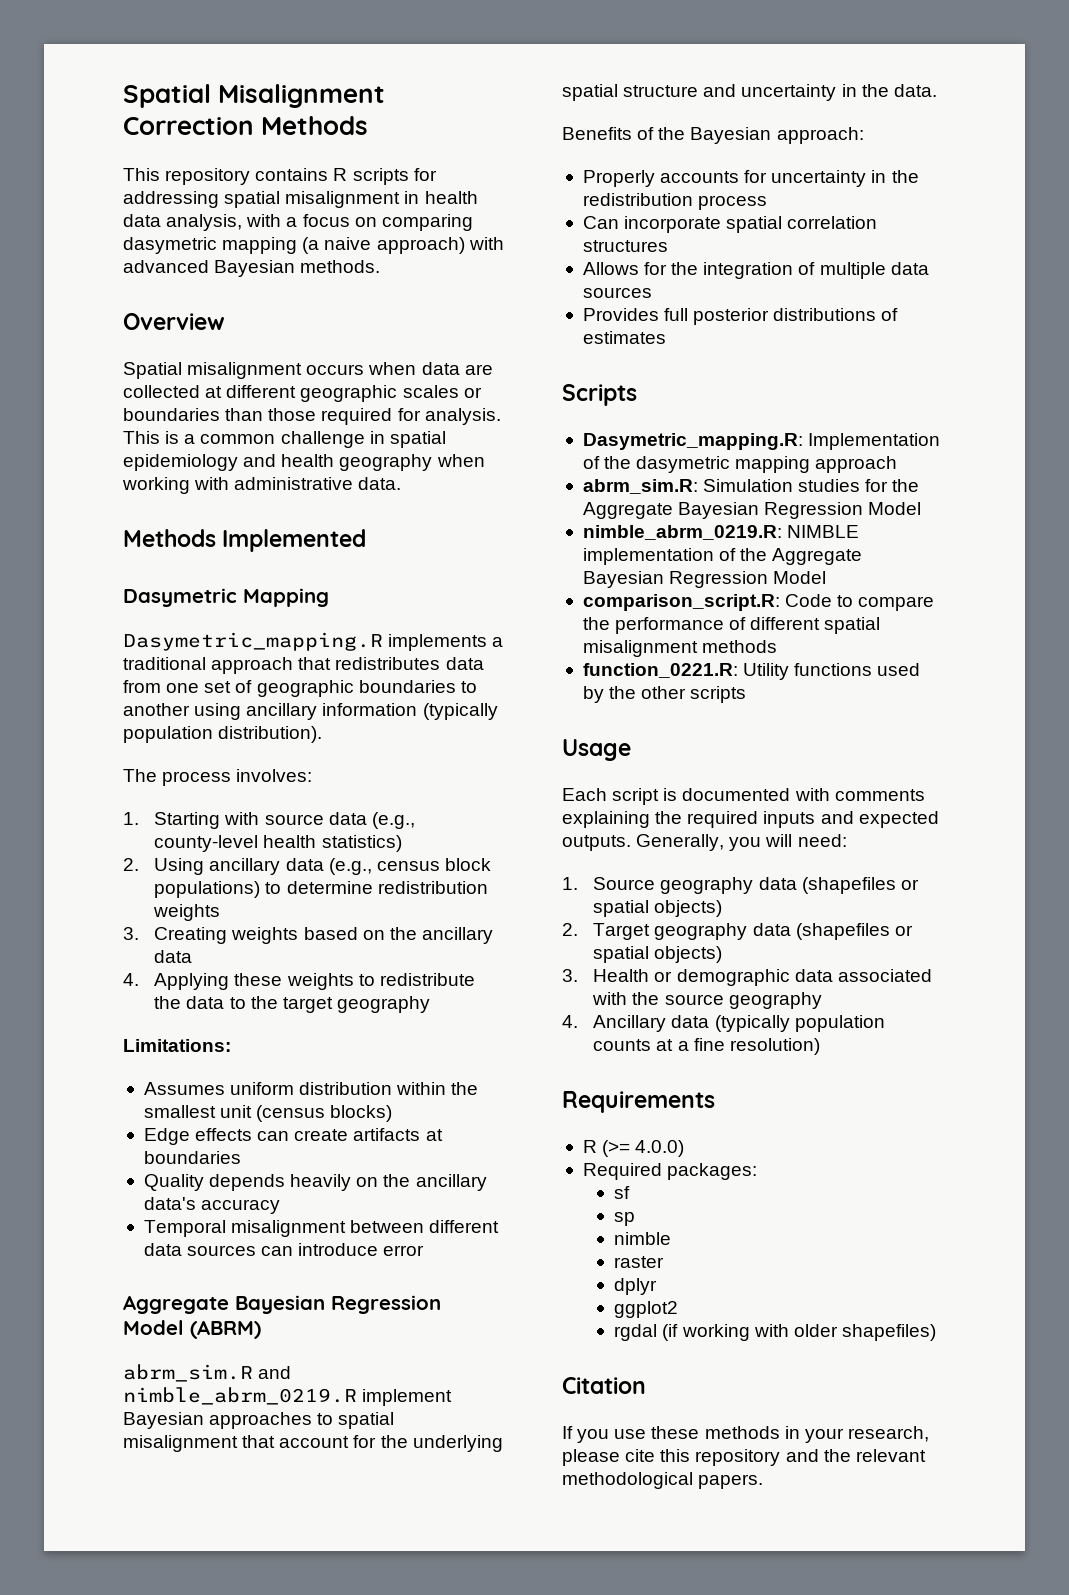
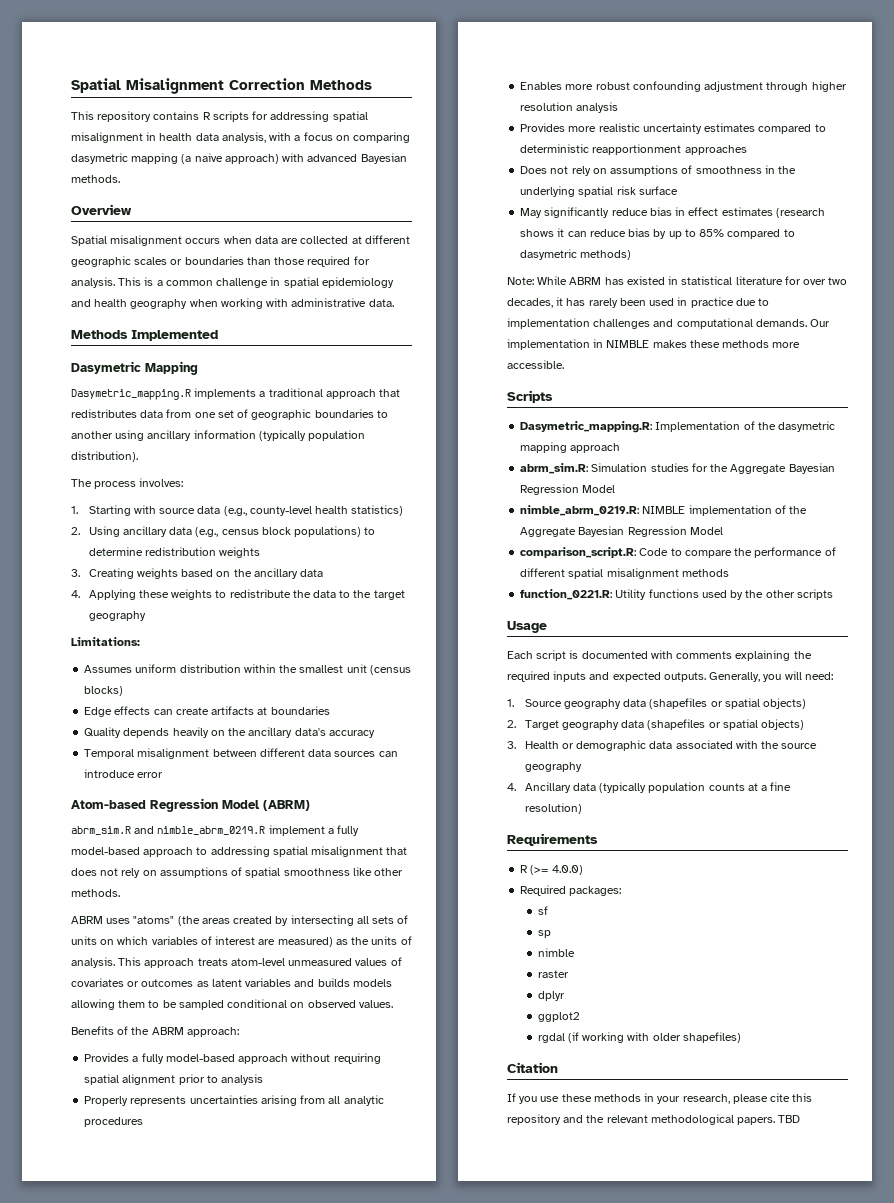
- Aggregate Bayesian Regression Model (ABRM)
+ Atom-based Regression Model (ABRM)
- abrm_sim.R and nimble_abrm_0219.R implement Bayesian approaches to spatial misalignment that account for the underlying spatial structure and uncertainty in the data.
+ abrm_sim.R and nimble_abrm_0219.R implement a fully model-based approach to addressing spatial misalignment that does not rely on assumptions of spatial smoothness like other methods.
+ ABRM uses "atoms" (the areas created by intersecting all sets of units on which variables of interest are measured) as the units of analysis. This approach treats atom-level unmeasured values of covariates or outcomes as latent variables and builds models allowing them to be sampled conditional on observed values.
- Benefits of the Bayesian approach:
+ Benefits of the ABRM approach:
- Properly accounts for uncertainty in the redistribution process
- Can incorporate spatial correlation structures
- Allows for the integration of multiple data sources
- Provides full posterior distributions of estimates
+ Provides a fully model-based approach without requiring spatial alignment prior to analysis
+ Properly represents uncertainties arising from all analytic procedures
+ Enables more robust confounding adjustment through higher resolution analysis
+ Provides more realistic uncertainty estimates compared to deterministic reapportionment approaches
+ Does not rely on assumptions of smoothness in the underlying spatial risk surface
+ May significantly reduce bias in effect estimates (research shows it can reduce bias by up to 85% compared to dasymetric methods)
+ Note: While ABRM has existed in statistical literature for over two decades, it has rarely been used in practice due to implementation challenges and computational demands. Our implementation in NIMBLE makes these methods more accessible.
+ TBD

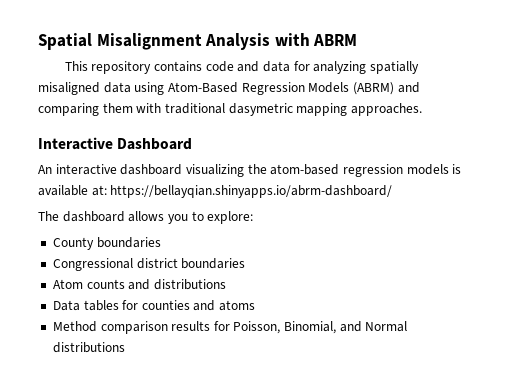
- Spatial Misalignment Correction Methods
+ Spatial Misalignment Analysis with ABRM
- This repository contains R scripts for addressing spatial misalignment in health data analysis, with a focus on comparing dasymetric mapping (a naive approach) with advanced Bayesian methods.
- Overview
- Spatial misalignment occurs when data are collected at different geographic scales or boundaries than those required for analysis. This is a common challenge in spatial epidemiology and health geography when working with administrative data.
- Methods Implemented
- Dasymetric Mapping
- Dasymetric_mapping.R implements a traditional approach that redistributes data from one set of geographic boundaries to another using ancillary information (typically population distribution).
- The process involves:
- 1. Starting with source data (e.g., county-level health statistics)
- 2. Using ancillary data (e.g., census block populations) to determine redistribution weights
- 3. Creating weights based on the ancillary data
- 4. Applying these weights to redistribute the data to the target geography
- Limitations:
- Assumes uniform distribution within the smallest unit (census blocks)
- Edge effects can create artifacts at boundaries
- Quality depends heavily on the ancillary data's accuracy
- Temporal misalignment between different data sources can introduce error
- Atom-based Regression Model (ABRM)
- abrm_sim.R and nimble_abrm_0219.R implement a fully model-based approach to addressing spatial misalignment that does not rely on assumptions of spatial smoothness like other methods.
- ABRM uses "atoms" (the areas created by intersecting all sets of units on which variables of interest are measured) as the units of analysis. This approach treats atom-level unmeasured values of covariates or outcomes as latent variables and builds models allowing them to be sampled conditional on observed values.
- Benefits of the ABRM approach:
- Provides a fully model-based approach without requiring spatial alignment prior to analysis
- Properly represents uncertainties arising from all analytic procedures
- Enables more robust confounding adjustment through higher resolution analysis
- Provides more realistic uncertainty estimates compared to deterministic reapportionment approaches
- Does not rely on assumptions of smoothness in the underlying spatial risk surface
- May significantly reduce bias in effect estimates (research shows it can reduce bias by up to 85% compared to dasymetric methods)
- Note: While ABRM has existed in statistical literature for over two decades, it has rarely been used in practice due to implementation challenges and computational demands. Our implementation in NIMBLE makes these methods more accessible.
- Scripts
- Dasymetric_mapping.R: Implementation of the dasymetric mapping approach
- abrm_sim.R: Simulation studies for the Aggregate Bayesian Regression Model
- nimble_abrm_0219.R: NIMBLE implementation of the Aggregate Bayesian Regression Model
- comparison_script.R: Code to compare the performance of different spatial misalignment methods
- function_0221.R: Utility functions used by the other scripts
- Usage
- Each script is documented with comments explaining the required inputs and expected outputs. Generally, you will need:
- 1. Source geography data (shapefiles or spatial objects)
- 2. Target geography data (shapefiles or spatial objects)
- 3. Health or demographic data associated with the source geography
- 4. Ancillary data (typically population counts at a fine resolution)
- Requirements
- R (>= 4.0.0)
- Required packages:
- sf
- sp
- nimble
- raster
- dplyr
- ggplot2
- rgdal (if working with older shapefiles)
- Citation
- If you use these methods in your research, please cite this repository and the relevant methodological papers. TBD
+ This repository contains code and data for analyzing spatially misaligned data using Atom-Based Regression Models (ABRM) and comparing them with traditional dasymetric mapping approaches.
+ Interactive Dashboard
+ An interactive dashboard visualizing the atom-based regression models is available at: https://bellayqian.shinyapps.io/abrm-dashboard/
+ The dashboard allows you to explore:
+ County boundaries
+ Congressional district boundaries
+ Atom counts and distributions
+ Data tables for counties and atoms
+ Method comparison results for Poisson, Binomial, and Normal distributions

